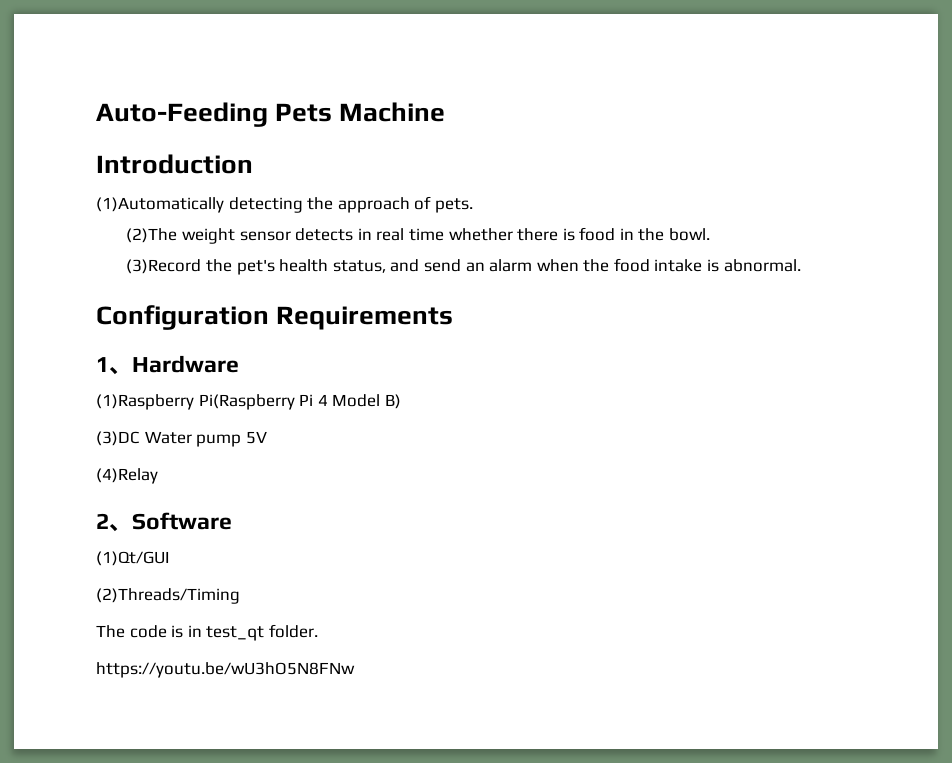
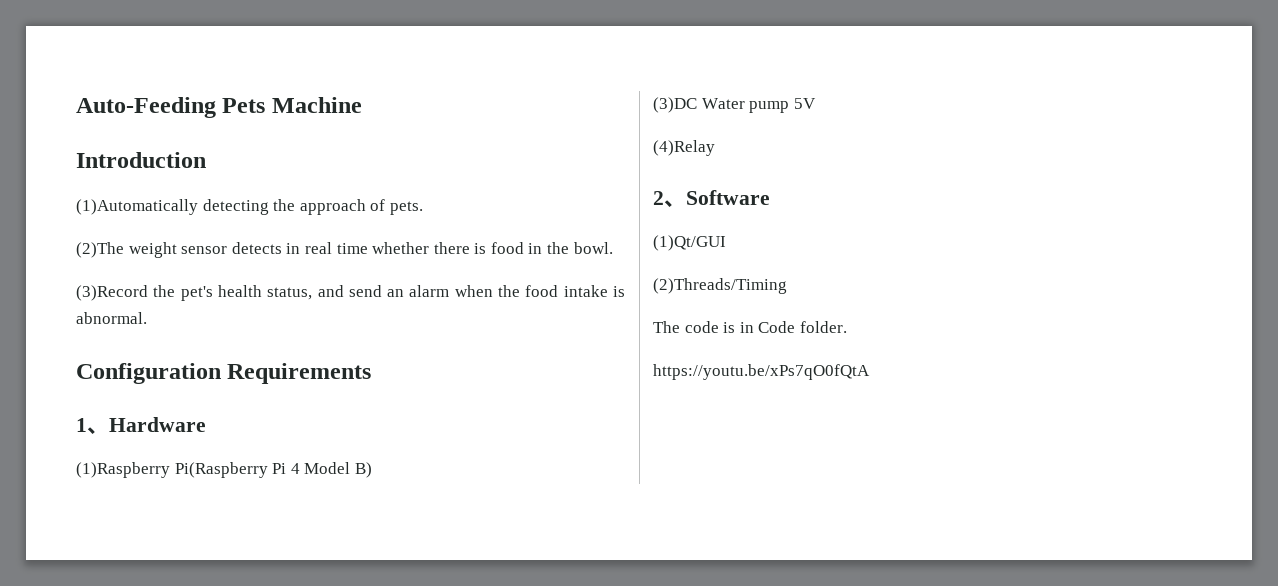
- The code is in test_qt folder.
+ The code is in Code folder.
- https://youtu.be/wU3hO5N8FNw
+ https://youtu.be/xPs7qO0fQtA

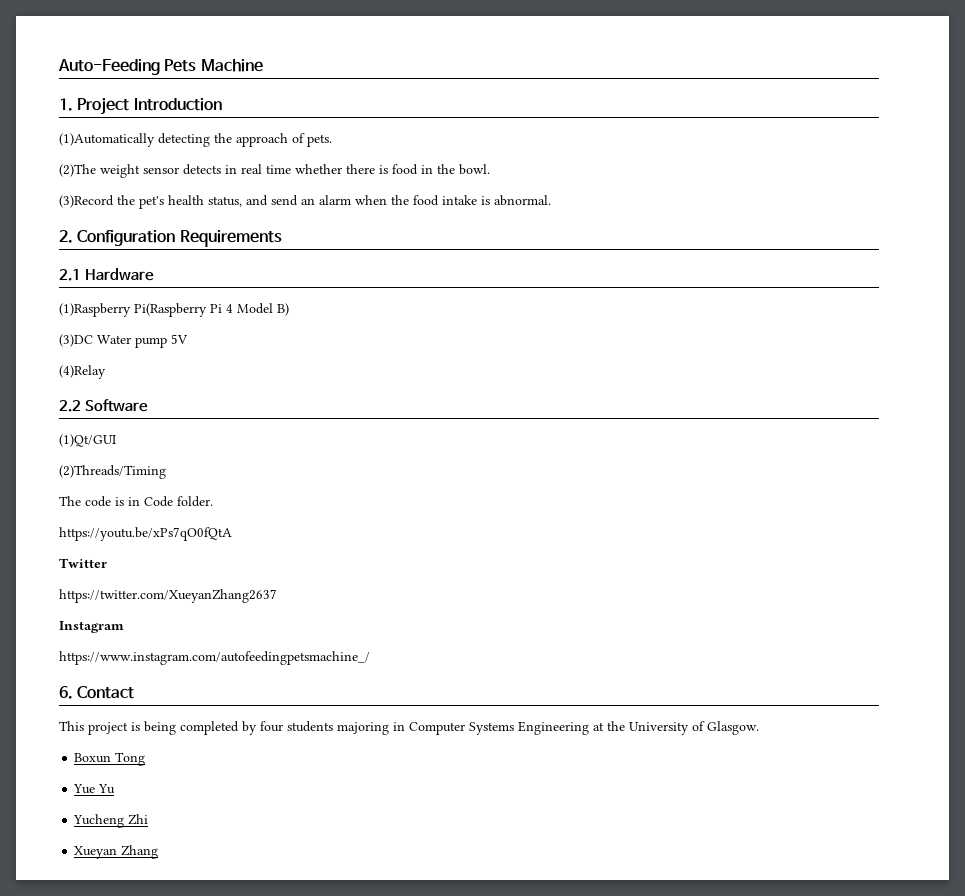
- Introduction
+ 1. Project Introduction
- Configuration Requirements
+ 2. Configuration Requirements
- 1、Hardware
+ 2.1 Hardware
- 2、Software
+ 2.2 Software
+ Twitter
+ https://twitter.com/XueyanZhang2637
+ Instagram
+ https://www.instagram.com/autofeedingpetsmachine_/
+ 6. Contact
+ This project is being completed by four students majoring in Computer Systems Engineering at the University of Glasgow.
+ Boxun Tong
+ Yue Yu
+ Yucheng Zhi
+ Xueyan Zhang

